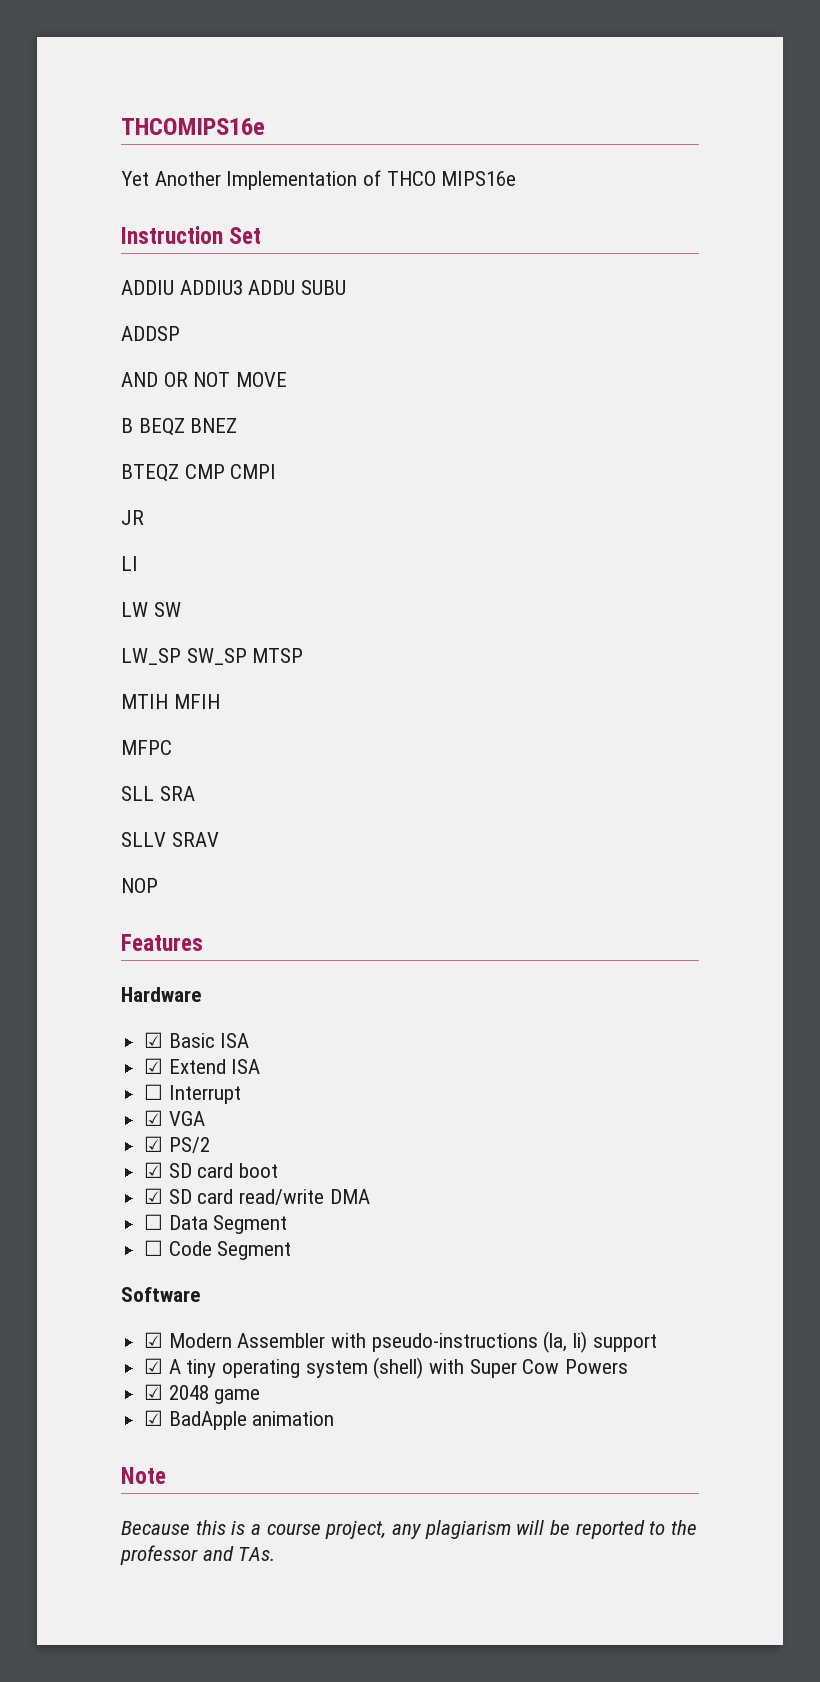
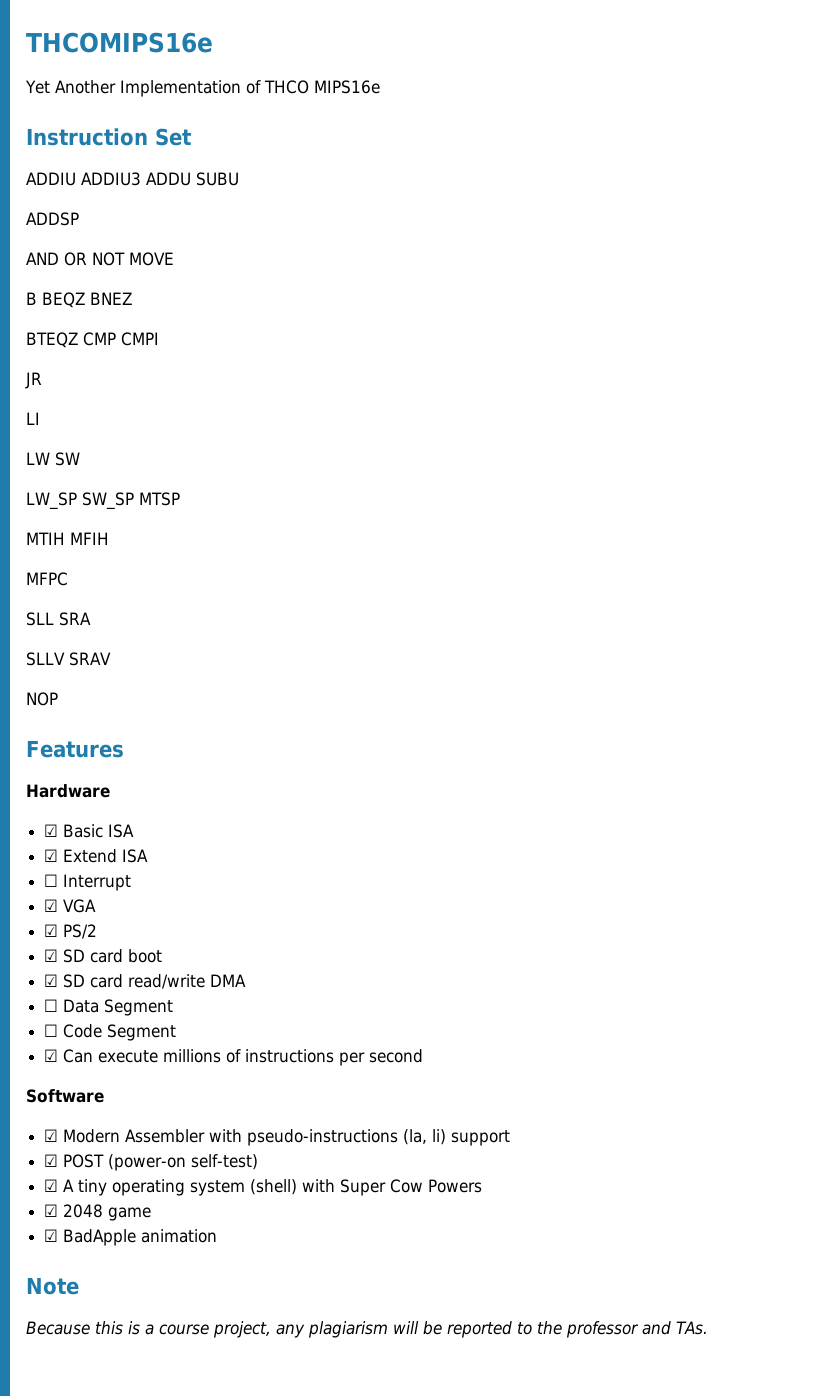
+ ☑ Can execute millions of instructions per second
+ ☑ POST (power-on self-test)

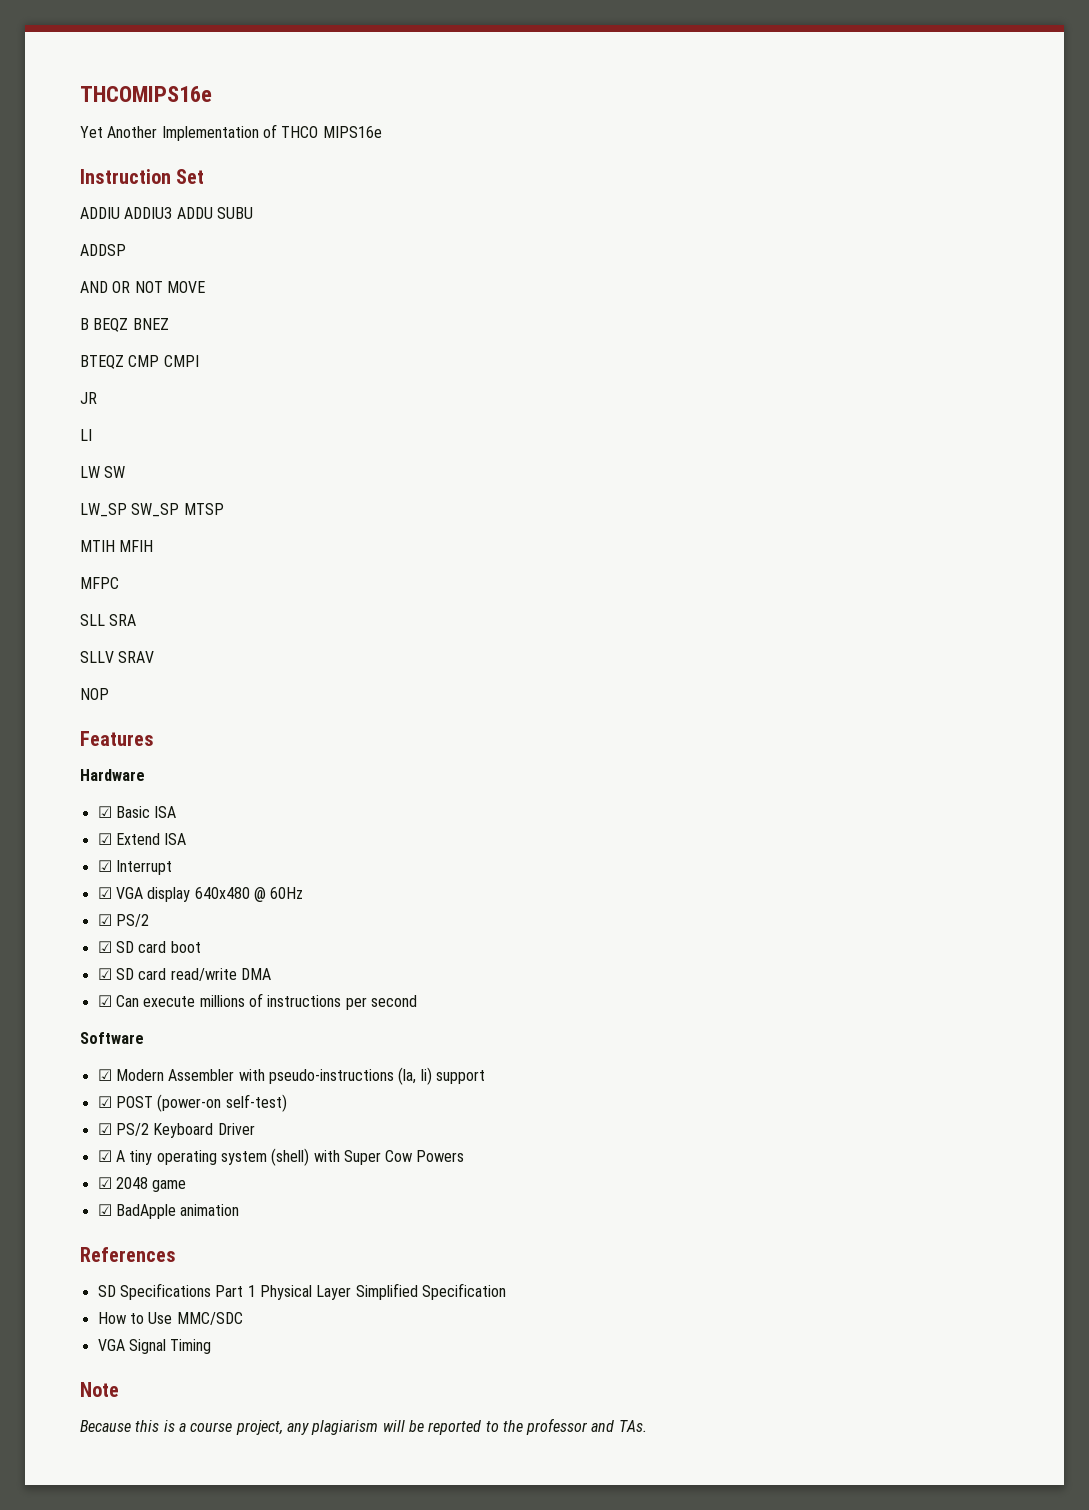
- ☐ Interrupt
+ ☑ Interrupt
- ☑ VGA
+ ☑ VGA display 640x480 @ 60Hz
- ☐ Data Segment
- ☐ Code Segment
+ ☑ PS/2 Keyboard Driver
+ References
+ SD Specifications Part 1 Physical Layer Simplified Specification
+ How to Use MMC/SDC
+ VGA Signal Timing

